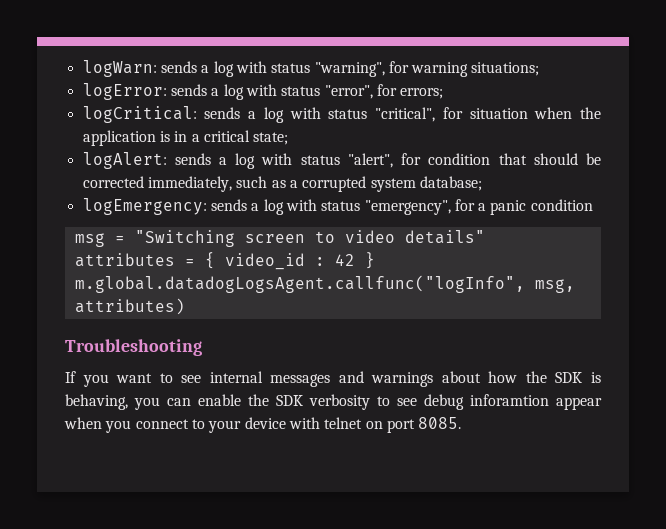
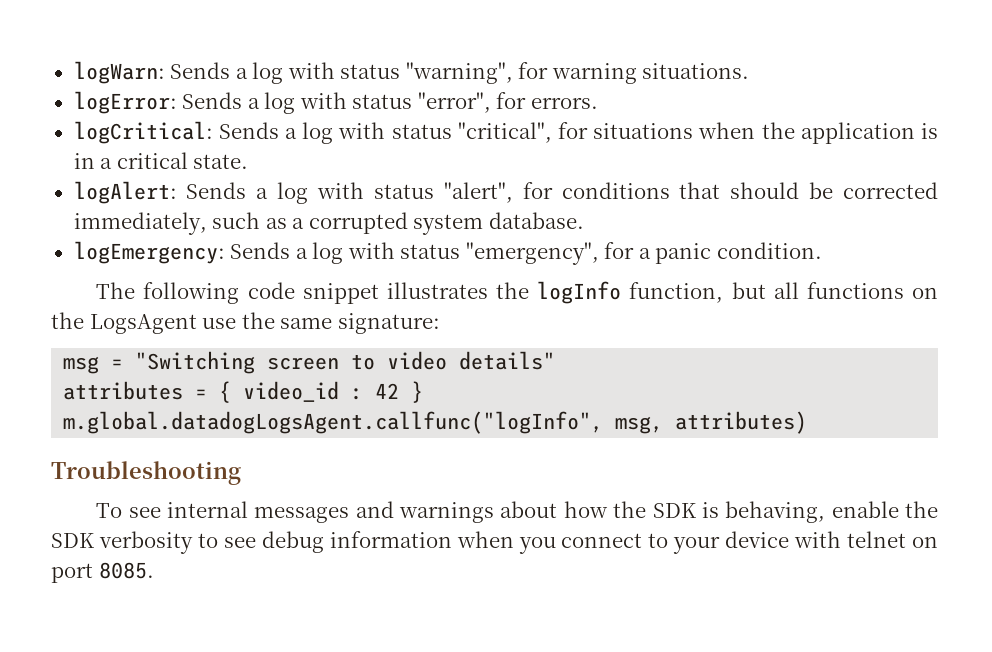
- logWarn: sends a log with status "warning", for warning situations;
+ logWarn: Sends a log with status "warning", for warning situations.
- logError: sends a log with status "error", for errors;
+ logError: Sends a log with status "error", for errors.
- logCritical: sends a log with status "critical", for situation when the application is in a critical state;
+ logCritical: Sends a log with status "critical", for situations when the application is in a critical state.
- logAlert: sends a log with status "alert", for condition that should be corrected immediately, such as a corrupted system database;
+ logAlert: Sends a log with status "alert", for conditions that should be corrected immediately, such as a corrupted system database.
- logEmergency: sends a log with status "emergency", for a panic condition
+ logEmergency: Sends a log with status "emergency", for a panic condition.
+ The following code snippet illustrates the logInfo function, but all functions on the LogsAgent use the same signature:
- If you want to see internal messages and warnings about how the SDK is behaving, you can enable the SDK verbosity to see debug inforamtion appear when you connect to your device with telnet on port 8085.
+ To see internal messages and warnings about how the SDK is behaving, enable the SDK verbosity to see debug information when you connect to your device with telnet on port 8085.

